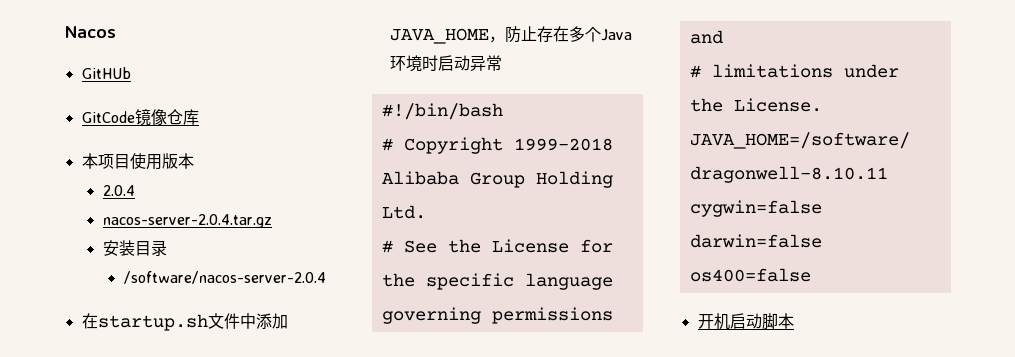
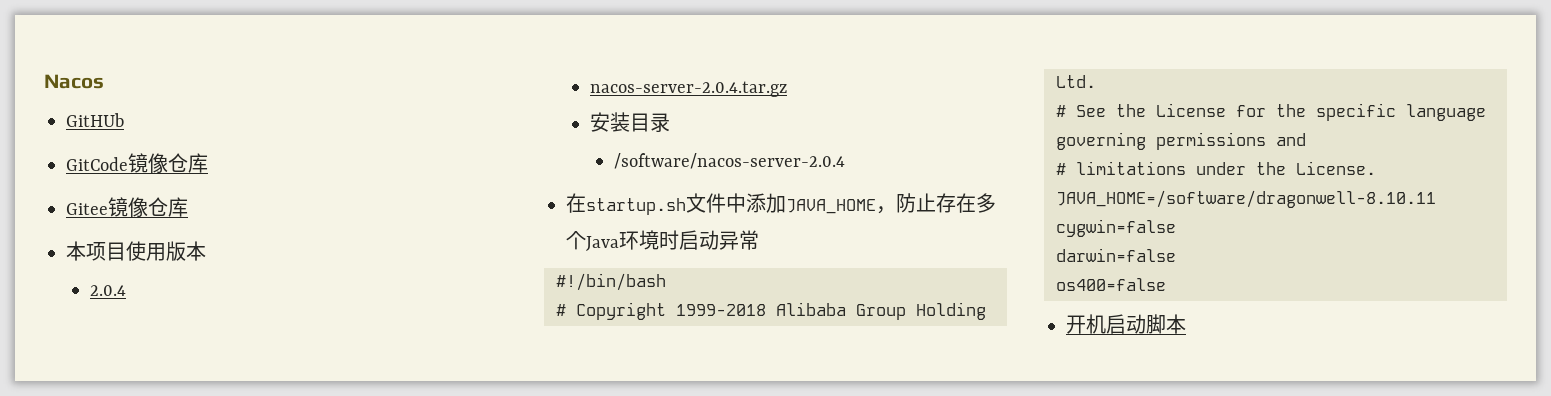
+ Gitee镜像仓库

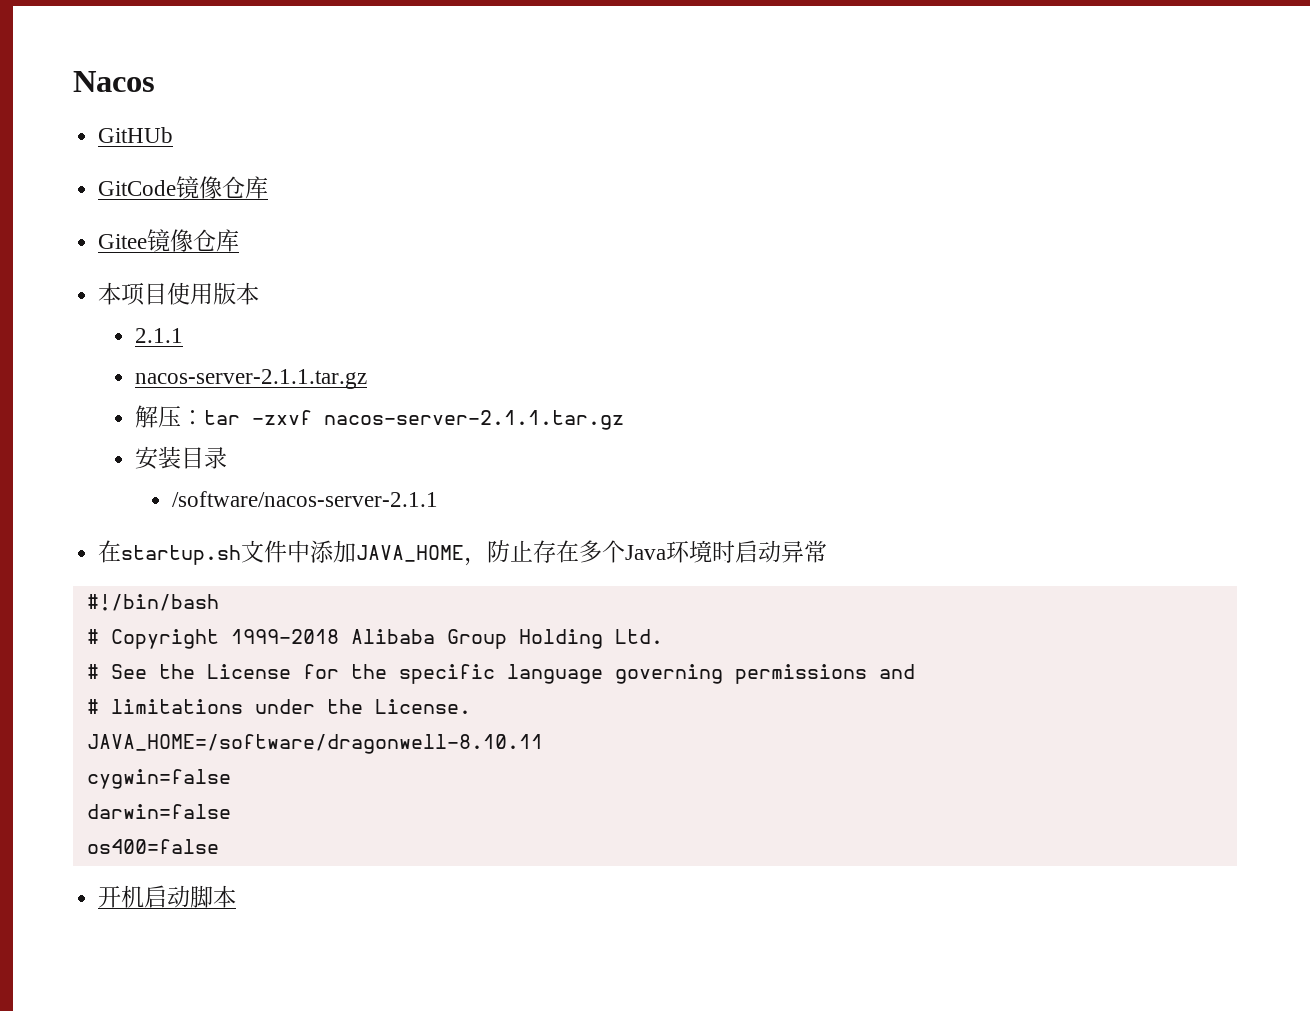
- 2.0.4
- nacos-server-2.0.4.tar.gz
+ 2.1.1
+ nacos-server-2.1.1.tar.gz
+ 解压：tar -zxvf nacos-server-2.1.1.tar.gz
- /software/nacos-server-2.0.4
+ /software/nacos-server-2.1.1

